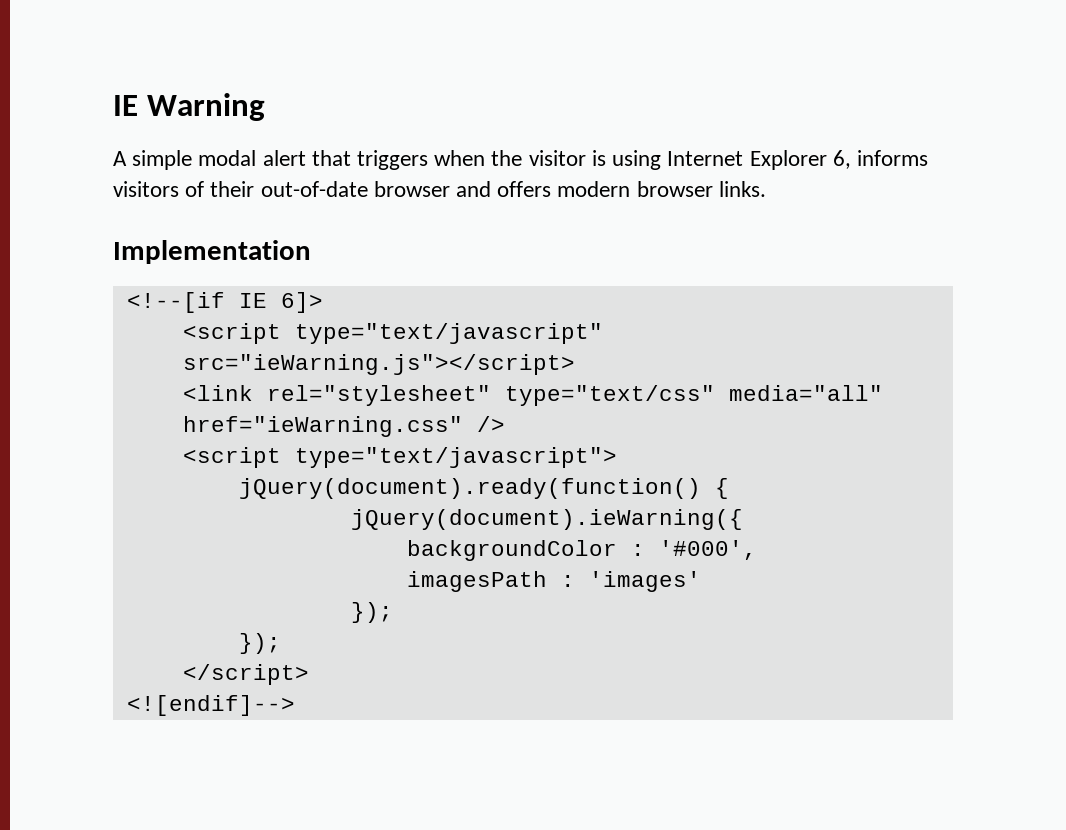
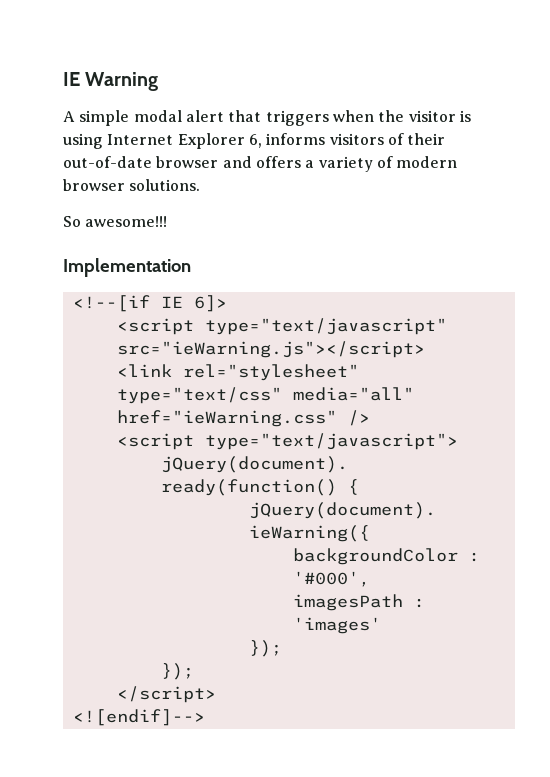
- A simple modal alert that triggers when the visitor is using Internet Explorer 6, informs visitors of their out-of-date browser and offers modern browser links.
+ A simple modal alert that triggers when the visitor is using Internet Explorer 6, informs visitors of their out-of-date browser and offers a variety of modern browser solutions.
+ So awesome!!!

